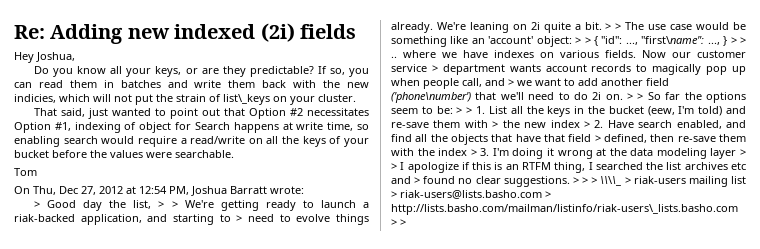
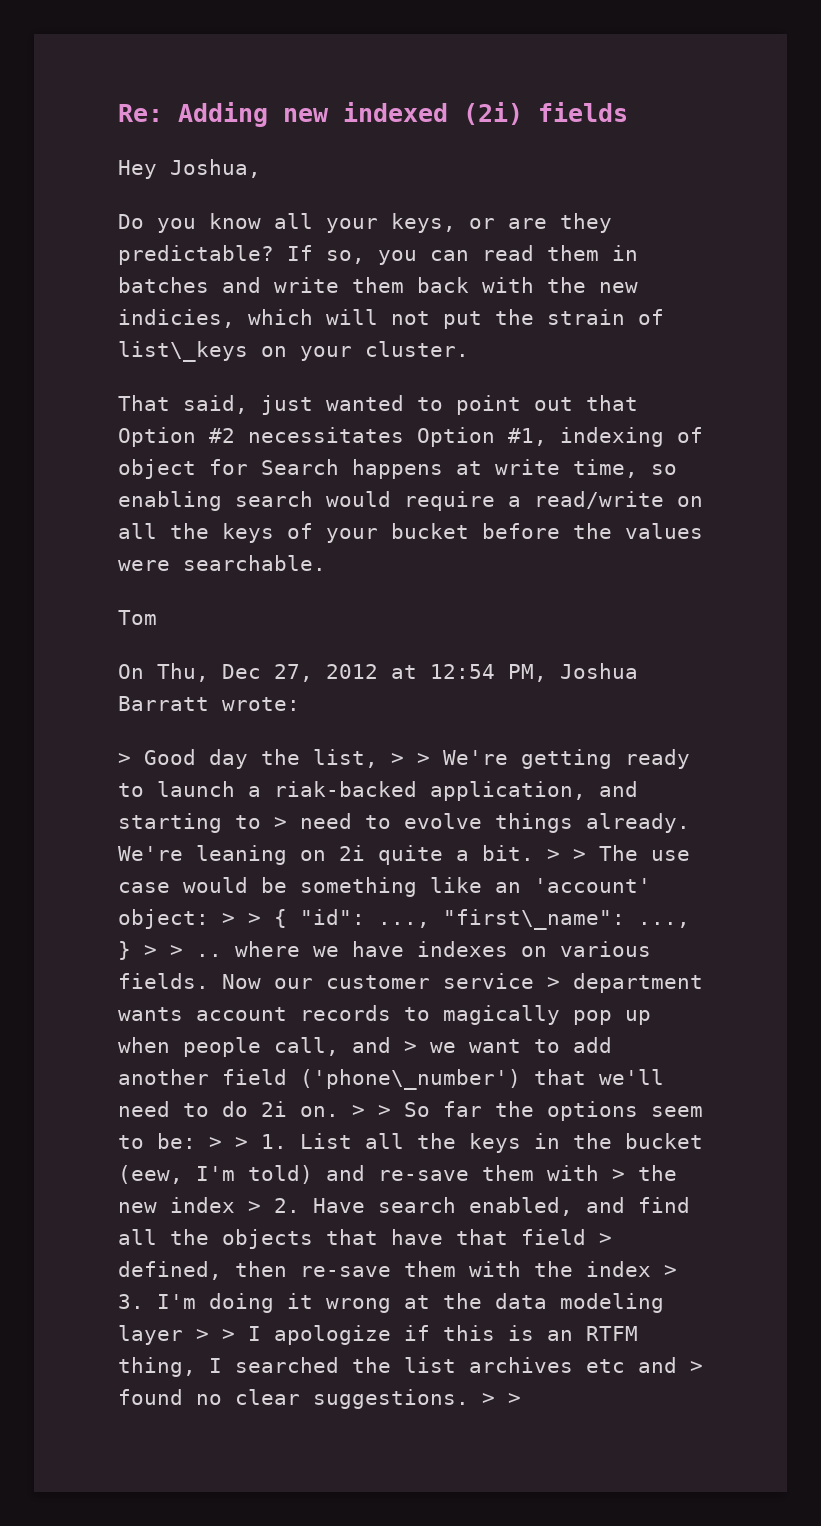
- > > The use case would be something like an 'account' object: > > { "id": ..., "first\name": ..., } > > .. where we have indexes on various fields.
+ > > The use case would be something like an 'account' object: > > { "id": ..., "first\_name": ..., } > > .. where we have indexes on various fields.
- Now our customer service > department wants account records to magically pop up when people call, and > we want to add another field ('phone\number') that we'll need to do 2i on.
+ Now our customer service > department wants account records to magically pop up when people call, and > we want to add another field ('phone\_number') that we'll need to do 2i on.
- > > 1. List all the keys in the bucket (eew, I'm told) and re-save them with > the new index > 2. Have search enabled, and find all the objects that have that field > defined, then re-save them with the index > 3. I'm doing it wrong at the data modeling layer > > I apologize if this is an RTFM thing, I searched the list archives etc and > found no clear suggestions. > > > \\\\_ > riak-users mailing list > riak-users@lists.basho.com > http://lists.basho.com/mailman/listinfo/riak-users\_lists.basho.com > >
+ > > 1. List all the keys in the bucket (eew, I'm told) and re-save them with > the new index > 2. Have search enabled, and find all the objects that have that field > defined, then re-save them with the index > 3. I'm doing it wrong at the data modeling layer > > I apologize if this is an RTFM thing, I searched the list archives etc and > found no clear suggestions. > >

